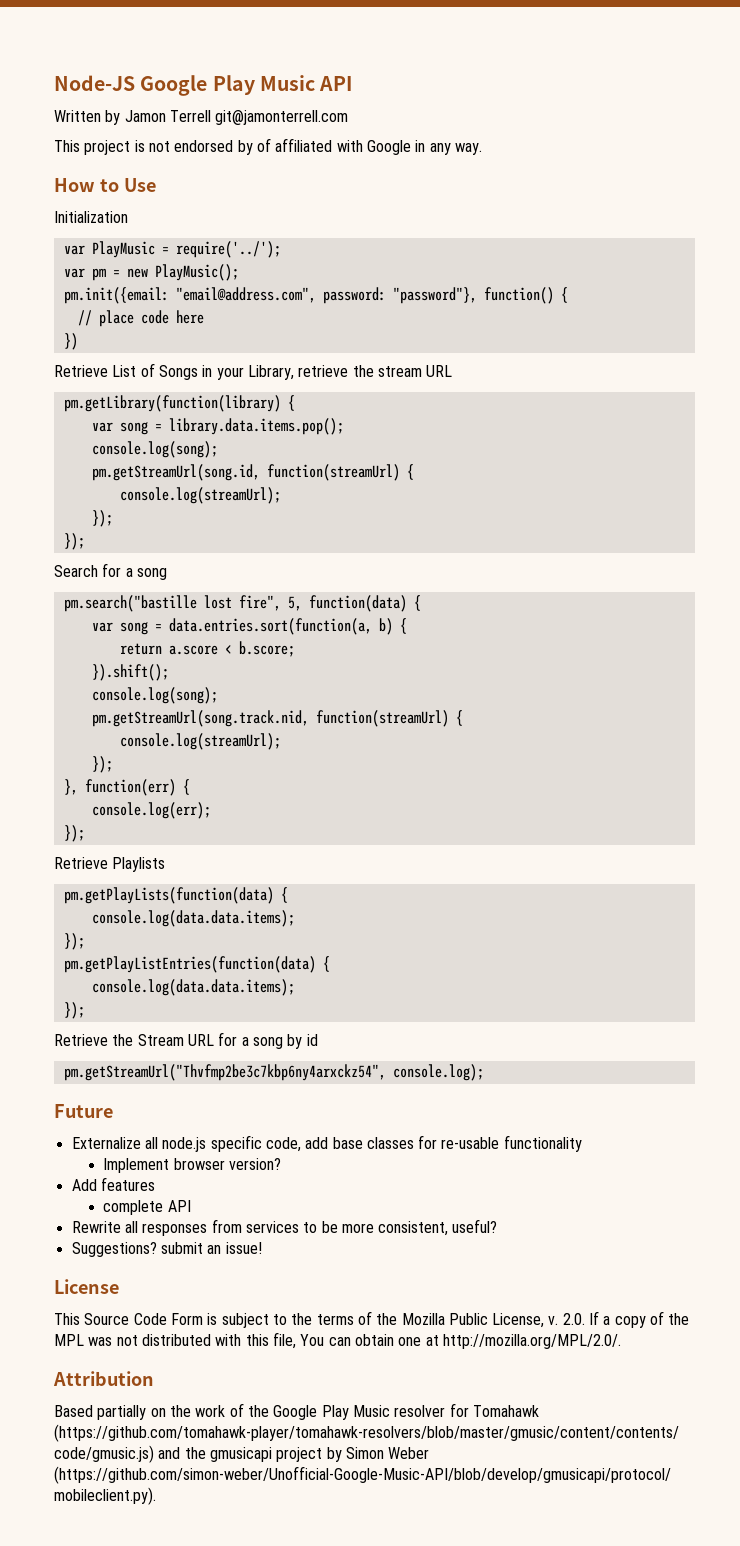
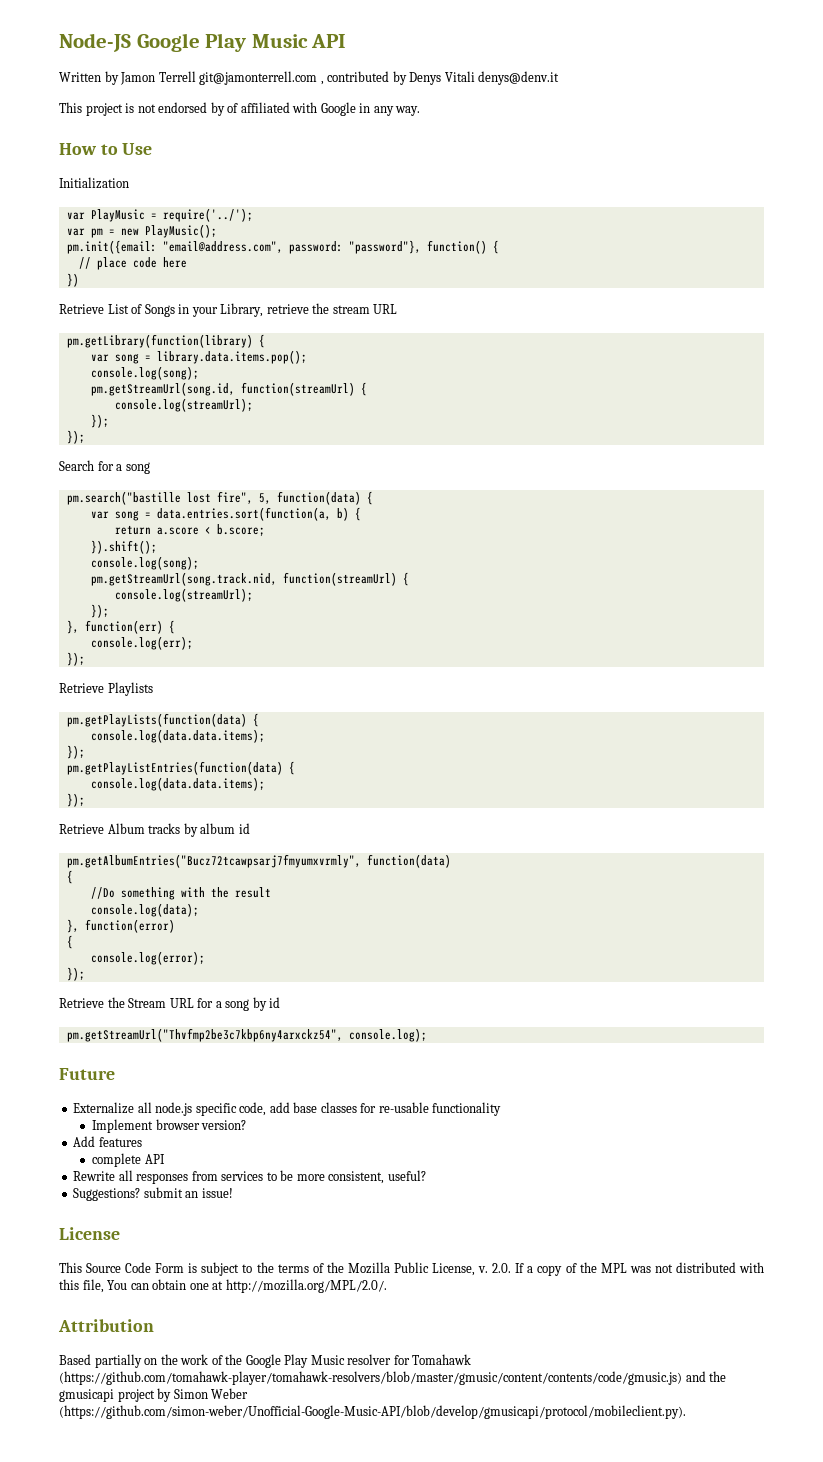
- Written by Jamon Terrell git@jamonterrell.com
+ Written by Jamon Terrell git@jamonterrell.com , contributed by Denys Vitali denys@denv.it
+ Retrieve Album tracks by album id
+ pm.getAlbumEntries("Bucz72tcawpsarj7fmyumxvrmly", function(data)
+ {
+ //Do something with the result
+ console.log(data);
+ }, function(error)
+ {
+ console.log(error);
+ });

